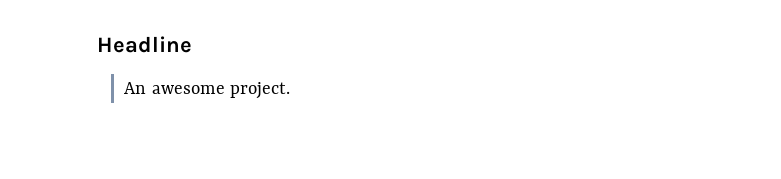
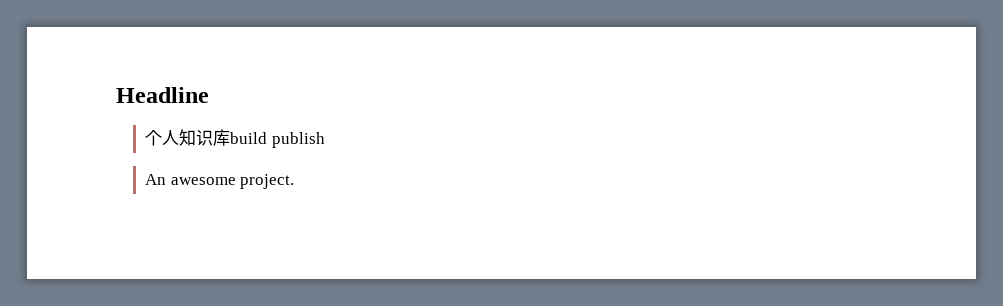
+ 个人知识库build publish

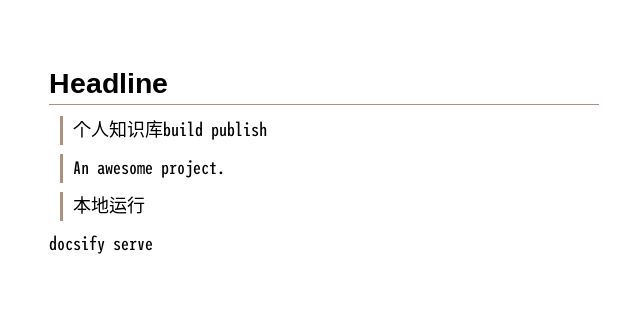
+ 本地运行
+ docsify serve

